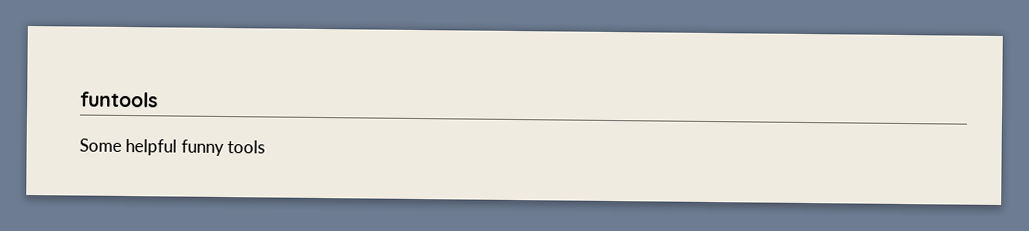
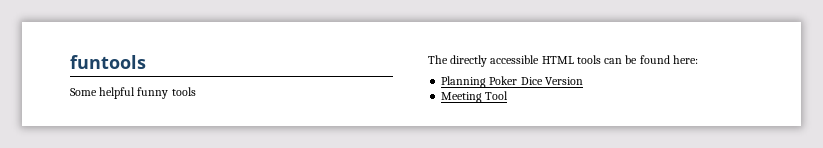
+ The directly accessible HTML tools can be found here:
+ Planning Poker Dice Version
+ Meeting Tool

